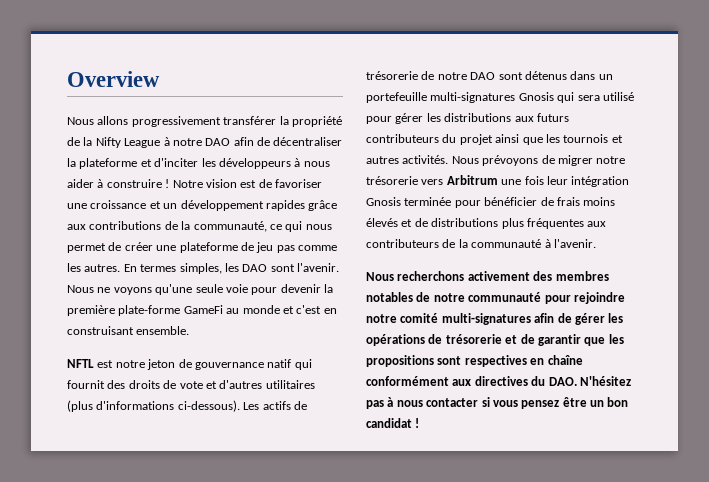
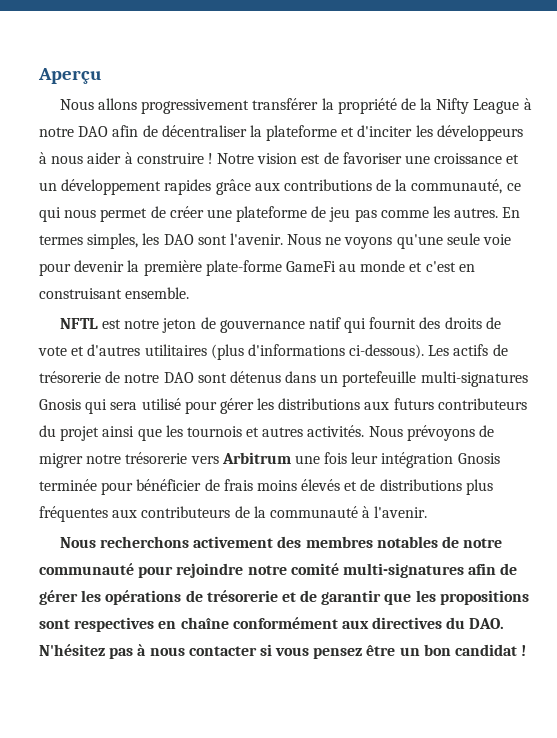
- Overview
+ Aperçu

